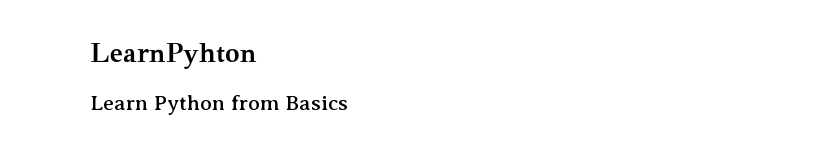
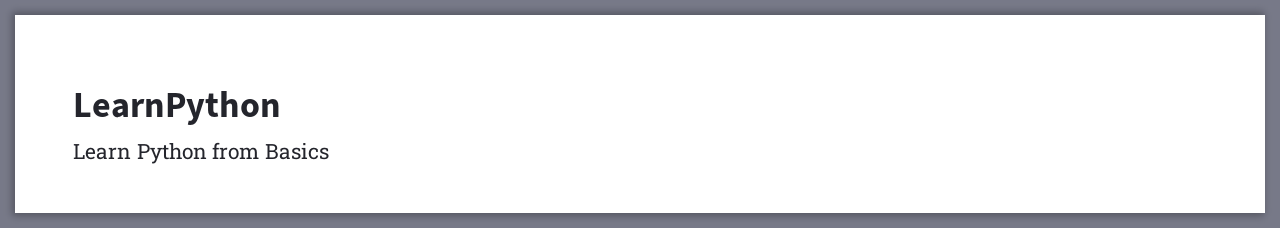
- LearnPyhton
+ LearnPython

